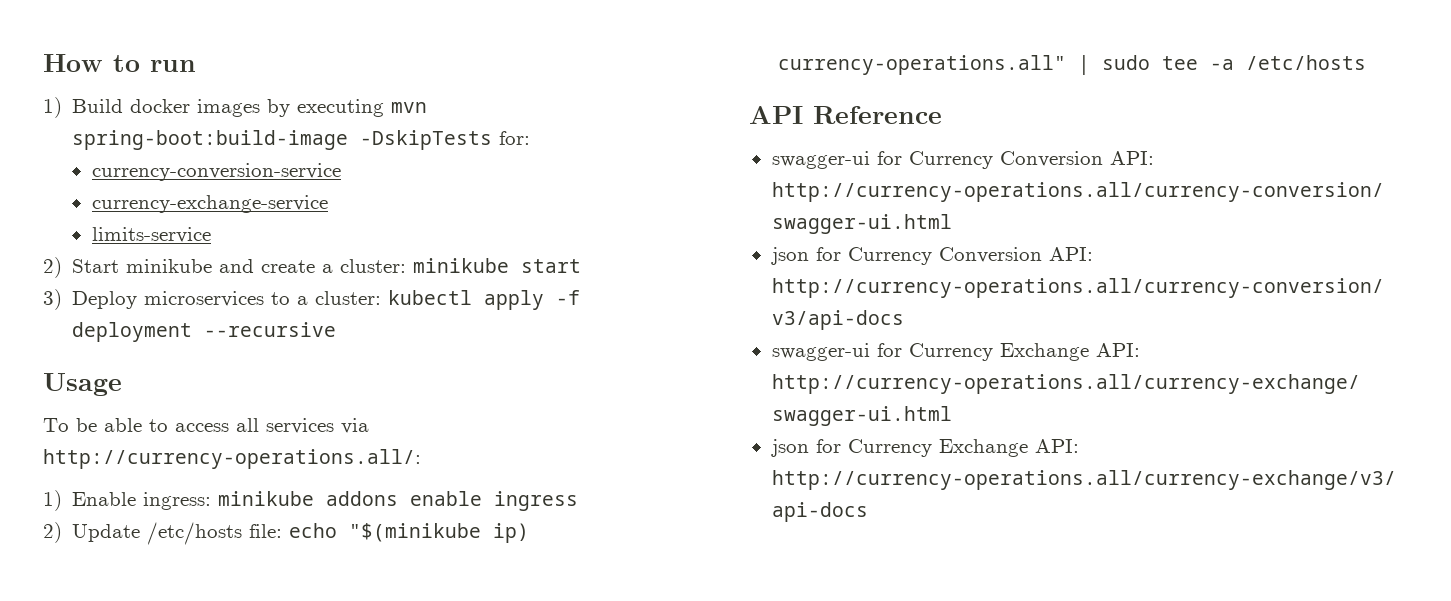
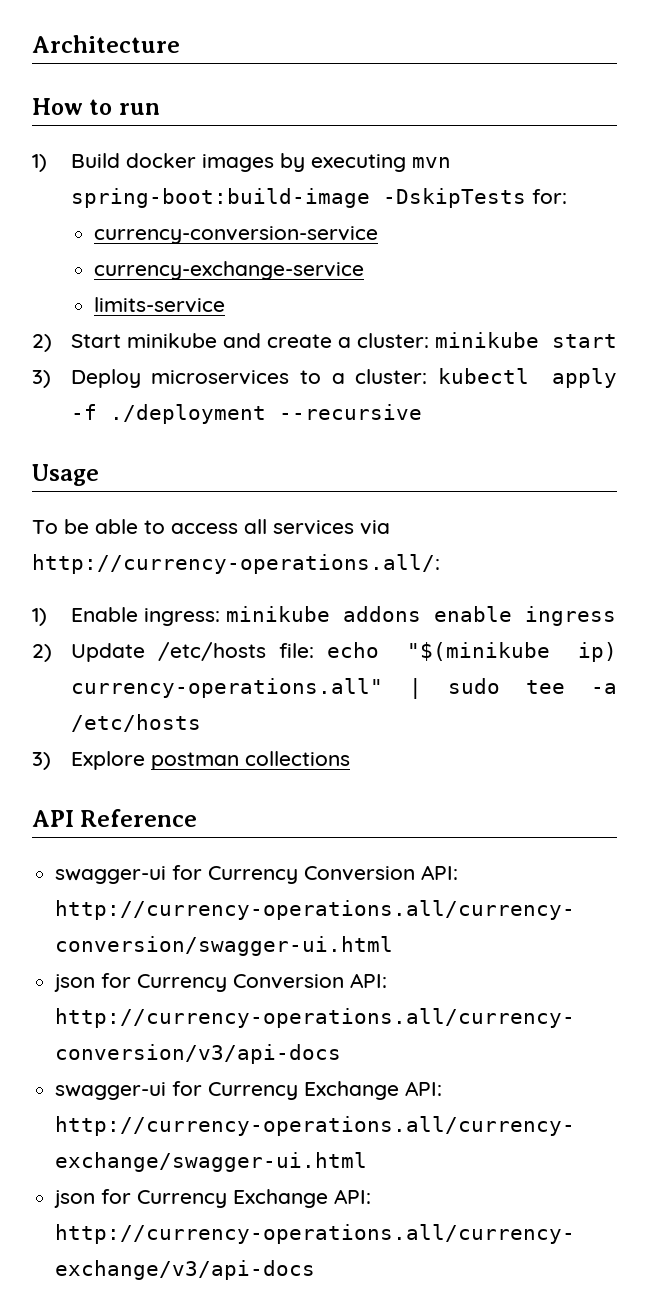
+ Architecture
- 3) Deploy microservices to a cluster: kubectl apply -f deployment --recursive
+ 3) Deploy microservices to a cluster: kubectl apply -f ./deployment --recursive
+ 3) Explore postman collections

